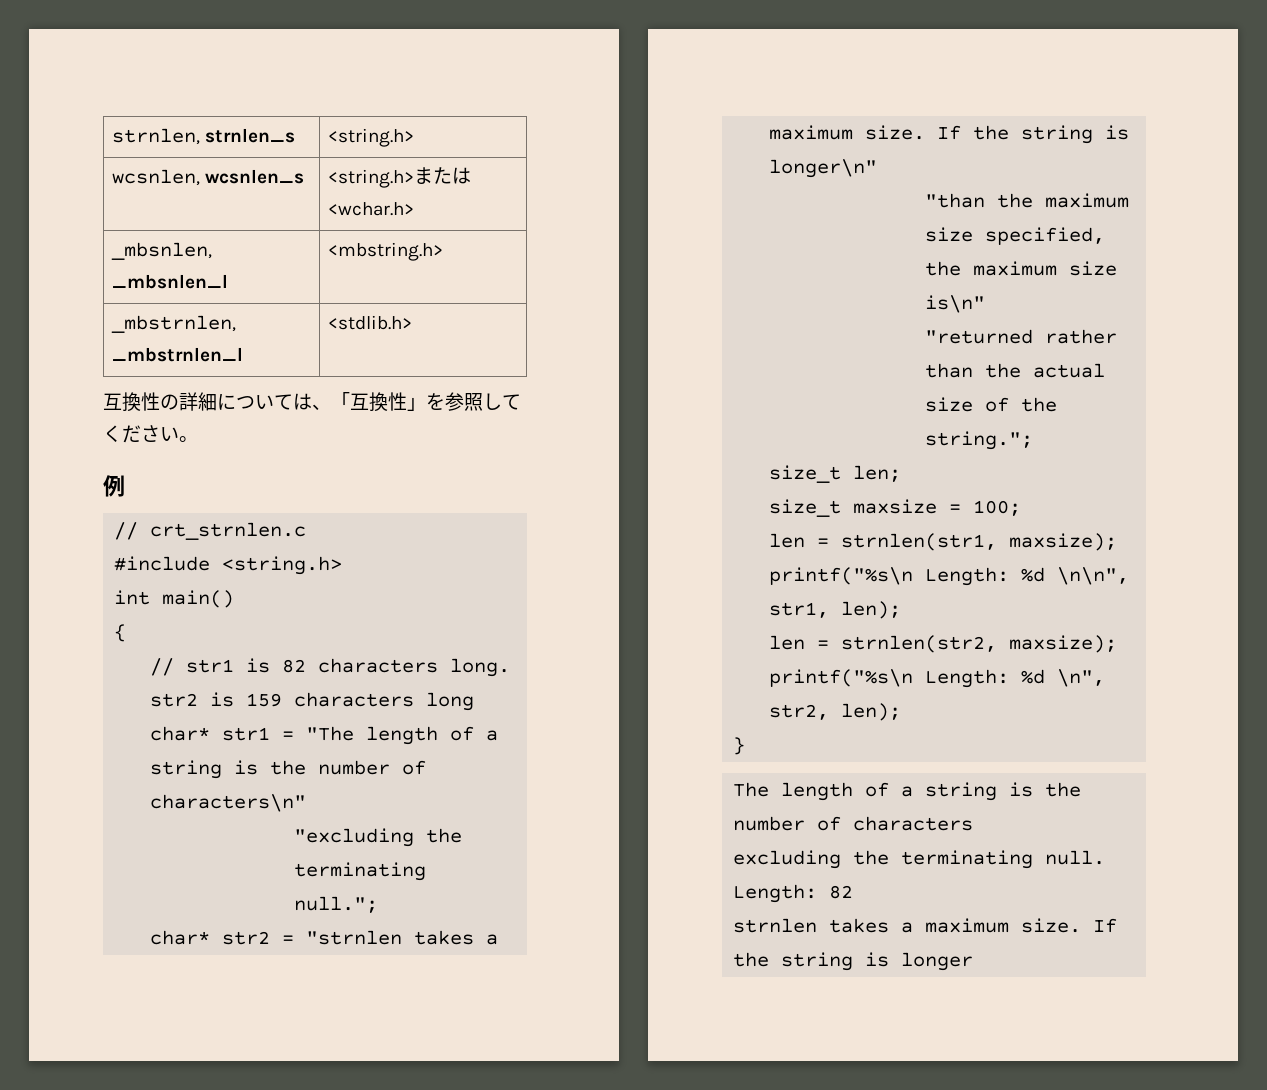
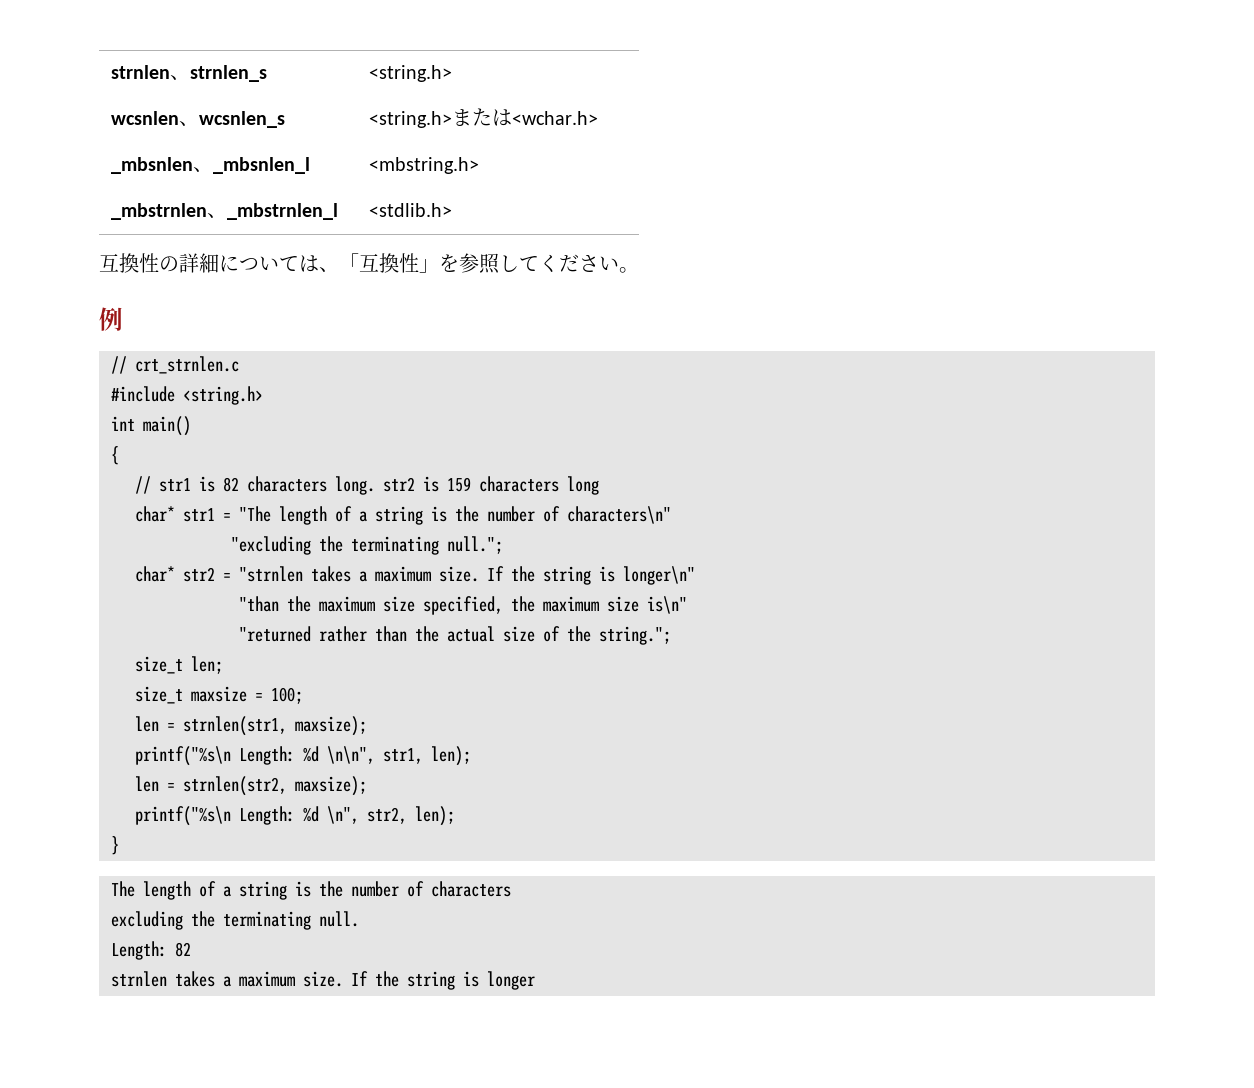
- strnlen, strnlen_s | <string.h>
+ strnlen、strnlen_s | <string.h>
- wcsnlen, wcsnlen_s | <string.h>または<wchar.h>
+ wcsnlen、wcsnlen_s | <string.h>または<wchar.h>
- _mbsnlen, _mbsnlen_l | <mbstring.h>
+ _mbsnlen、_mbsnlen_l | <mbstring.h>
- _mbstrnlen, _mbstrnlen_l | <stdlib.h>
+ _mbstrnlen、_mbstrnlen_l | <stdlib.h>

